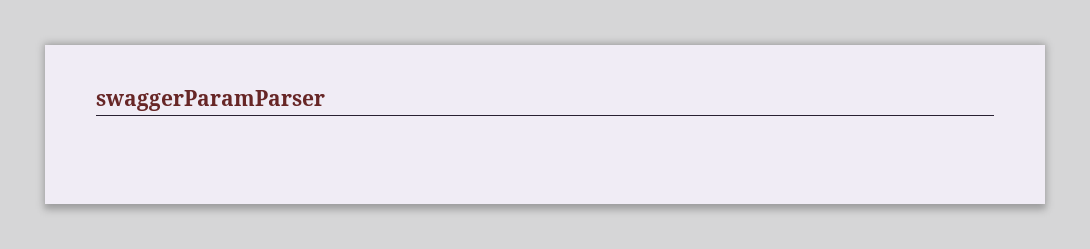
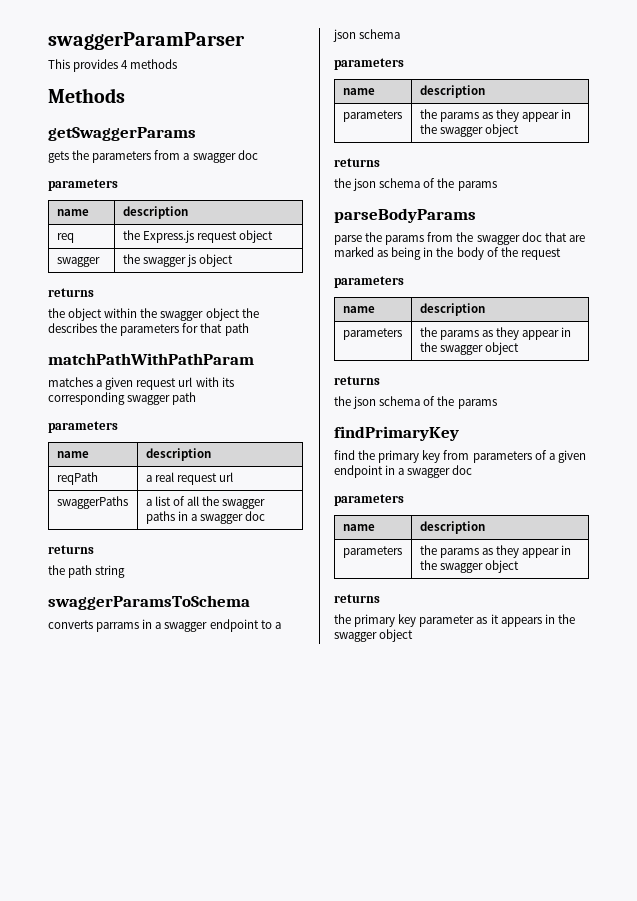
+ This provides 4 methods
+ Methods
+ getSwaggerParams
+ gets the parameters from a swagger doc
+ parameters
+ name | description
+ req | the Express.js request object
+ swagger | the swagger js object
+ returns
+ the object within the swagger object the describes the parameters for that path
+ matchPathWithPathParam
+ matches a given request url with its corresponding swagger path
+ parameters
+ name | description
+ reqPath | a real request url
+ swaggerPaths | a list of all the swagger paths in a swagger doc
+ returns
+ the path string
+ swaggerParamsToSchema
+ converts parrams in a swagger endpoint to a json schema
+ parameters
+ name | description
+ parameters | the params as they appear in the swagger object
+ returns
+ the json schema of the params
+ parseBodyParams
+ parse the params from the swagger doc that are marked as being in the body of the request
+ parameters
+ name | description
+ parameters | the params as they appear in the swagger object
+ returns
+ the json schema of the params
+ findPrimaryKey
+ find the primary key from parameters of a given endpoint in a swagger doc
+ parameters
+ name | description
+ parameters | the params as they appear in the swagger object
+ returns
+ the primary key parameter as it appears in the swagger object

